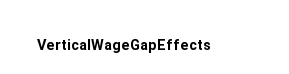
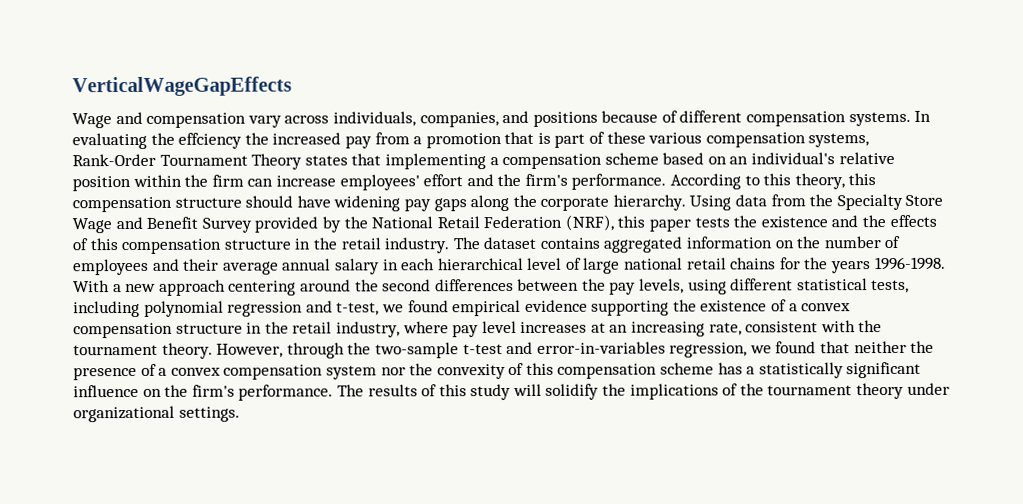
+ Wage and compensation vary across individuals, companies, and positions because of different compensation systems. In evaluating the effciency the increased pay from a promotion that is part of these various compensation systems, Rank-Order Tournament Theory states that implementing a compensation scheme based on an individual's relative position within the firm can increase employees' effort and the firm's performance. According to this theory, this compensation structure should have widening pay gaps along the corporate hierarchy. Using data from the Specialty Store Wage and Benefit Survey provided by the National Retail Federation (NRF), this paper tests the existence and the effects of this compensation structure in the retail industry. The dataset contains aggregated information on the number of employees and their average annual salary in each hierarchical level of large national retail chains for the years 1996-1998. With a new approach centering around the second differences between the pay levels, using different statistical tests, including polynomial regression and t-test, we found empirical evidence supporting the existence of a convex compensation structure in the retail industry, where pay level increases at an increasing rate, consistent with the tournament theory. However, through the two-sample t-test and error-in-variables regression, we found that neither the presence of a convex compensation system nor the convexity of this compensation scheme has a statistically significant influence on the firm's performance. The results of this study will solidify the implications of the tournament theory under organizational settings.

